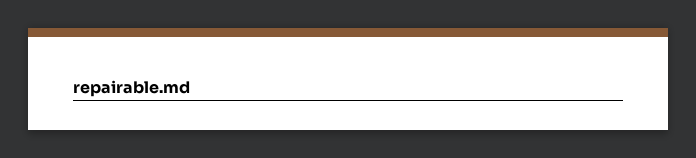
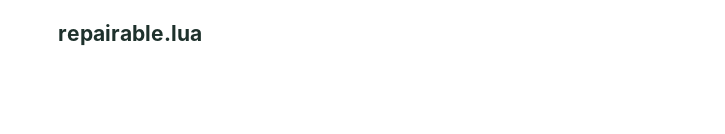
- repairable.md
+ repairable.lua

